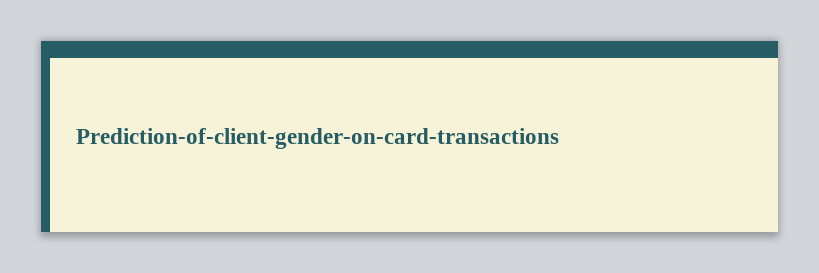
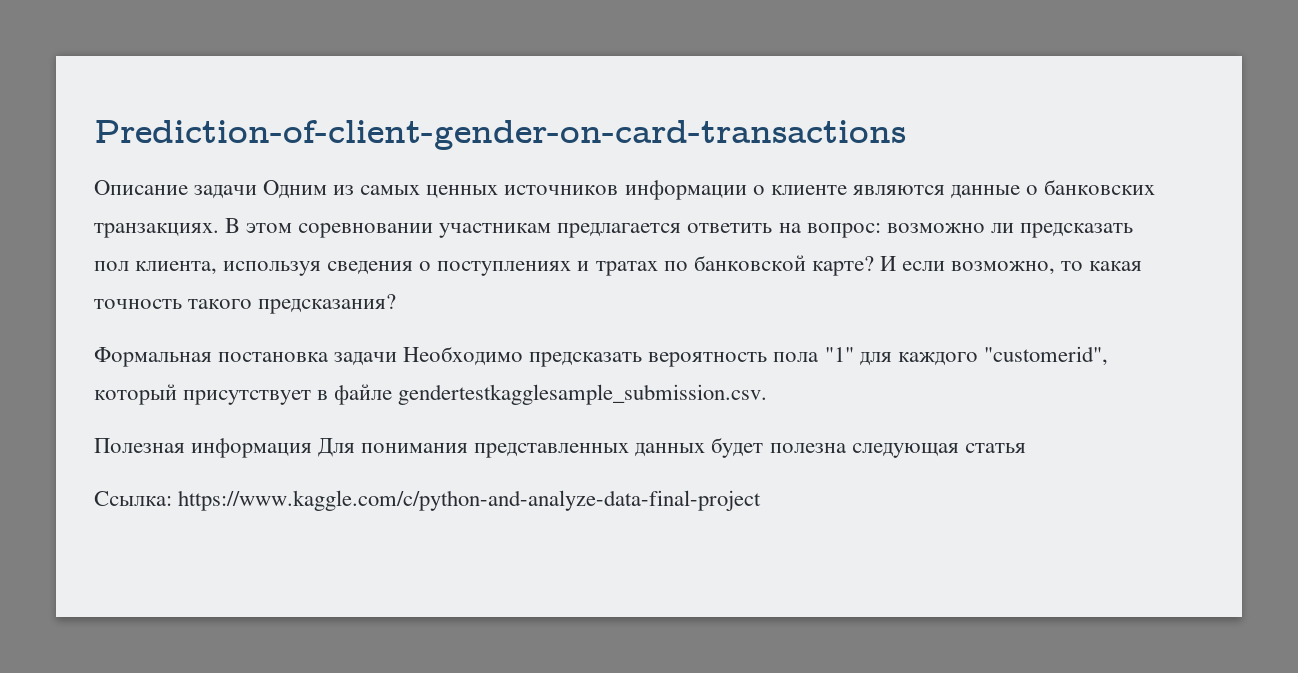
+ Описание задачи Одним из самых ценных источников информации о клиенте являются данные о банковских транзакциях. В этом соревновании участникам предлагается ответить на вопрос: возможно ли предсказать пол клиента, используя сведения о поступлениях и тратах по банковской карте? И если возможно, то какая точность такого предсказания?
+ Формальная постановка задачи Необходимо предсказать вероятность пола "1" для каждого "customerid", который присутствует в файле gendertestkagglesample_submission.csv.
+ Полезная информация Для понимания представленных данных будет полезна следующая статья
+ Ссылка: https://www.kaggle.com/c/python-and-analyze-data-final-project

